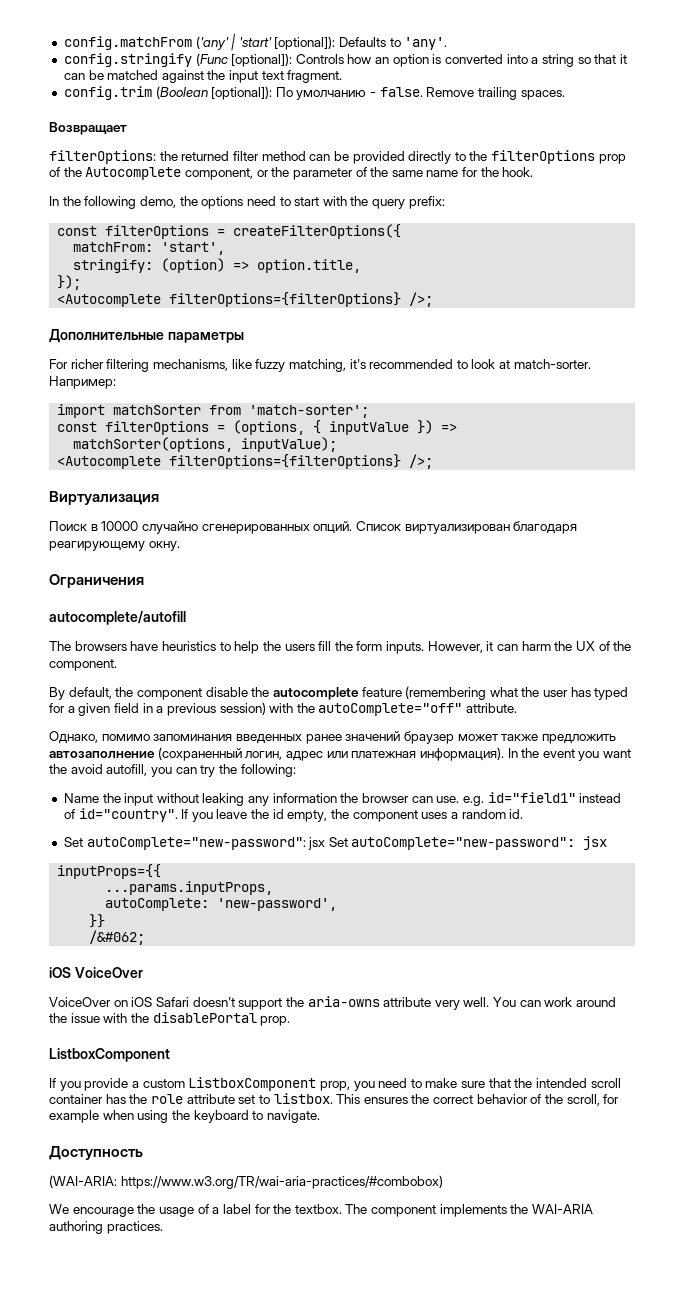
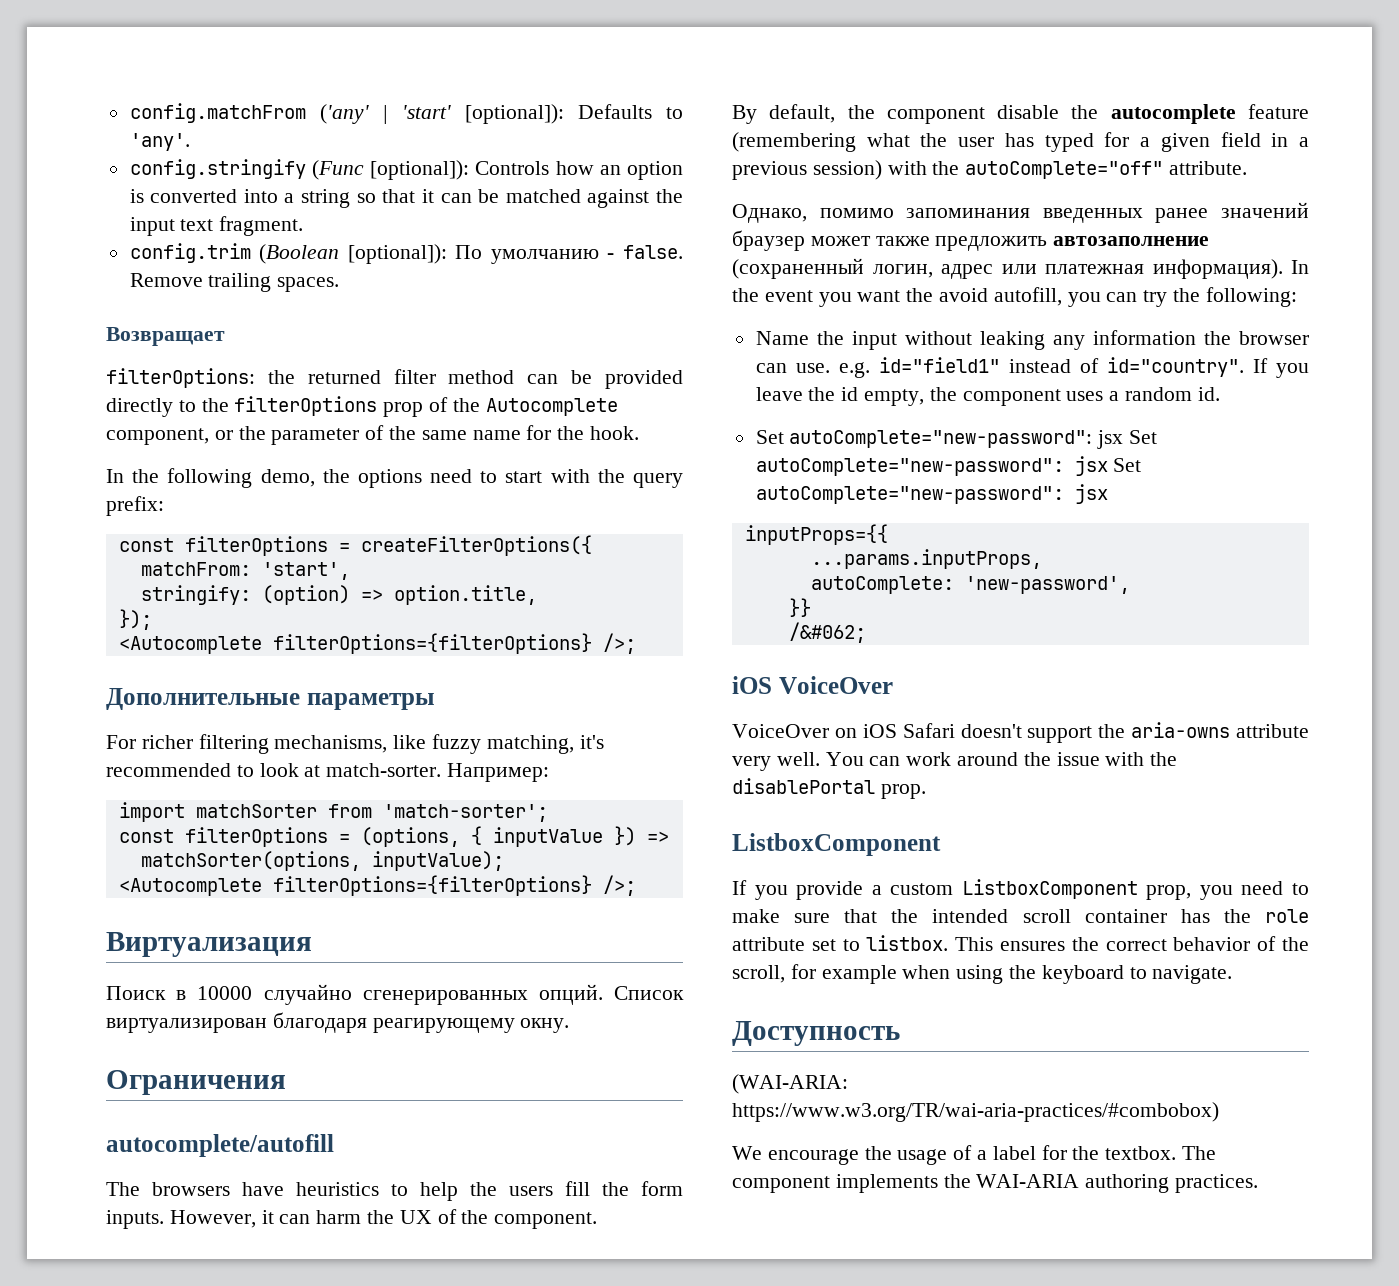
- Set autoComplete="new-password": jsx Set autoComplete="new-password": jsx
+ Set autoComplete="new-password": jsx Set autoComplete="new-password": jsx Set autoComplete="new-password": jsx

